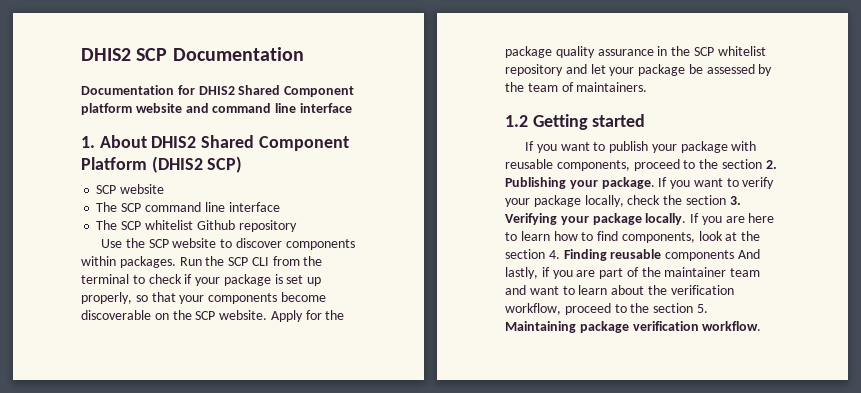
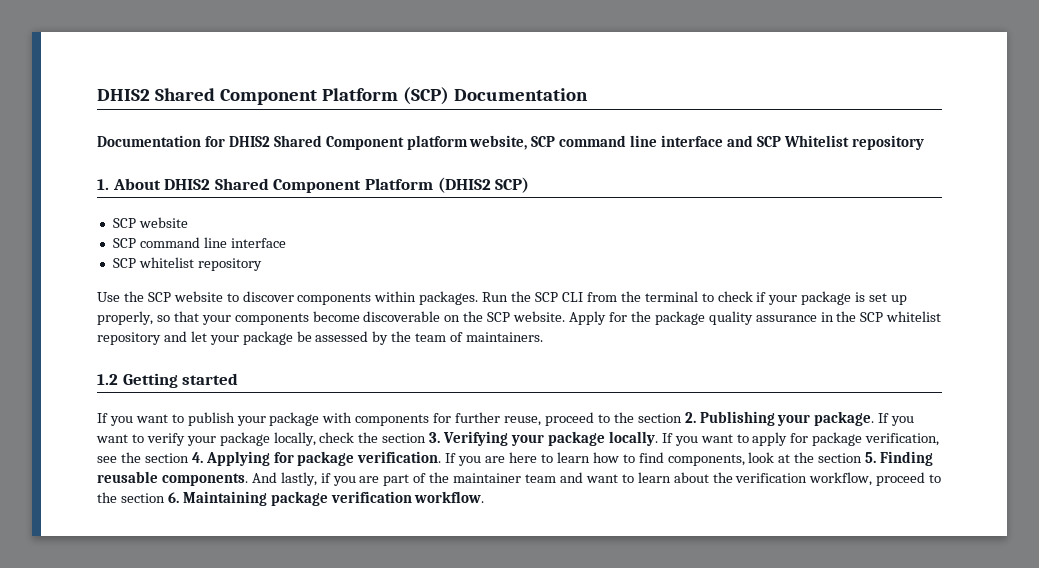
- DHIS2 SCP Documentation
+ DHIS2 Shared Component Platform (SCP) Documentation
- Documentation for DHIS2 Shared Component platform website and command line interface
+ Documentation for DHIS2 Shared Component platform website, SCP command line interface and SCP Whitelist repository
  1. About DHIS2 Shared Component Platform (DHIS2 SCP)
  SCP website
- The SCP command line interface
- The SCP whitelist Github repository
+ SCP command line interface
+ SCP whitelist repository
- If you want to publish your package with reusable components, proceed to the section 2. Publishing your package.
+ If you want to publish your package with components for further reuse, proceed to the section 2. Publishing your package.
- If you are here to learn how to find components, look at the section 4. Finding reusable components And lastly, if you are part of the maintainer team and want to learn about the verification workflow, proceed to the section 5. Maintaining package verification workflow.
+ If you want to apply for package verification, see the section 4. Applying for package verification. If you are here to learn how to find components, look at the section 5. Finding reusable components. And lastly, if you are part of the maintainer team and want to learn about the verification workflow, proceed to the section 6. Maintaining package verification workflow.

